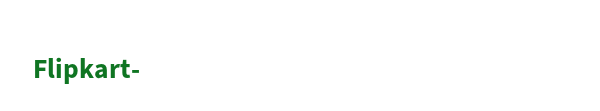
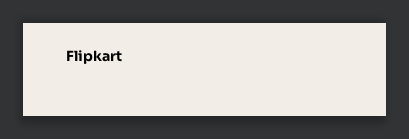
- Flipkart-
+ Flipkart

